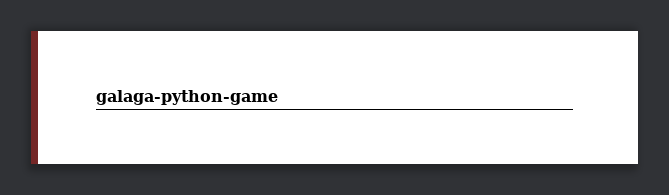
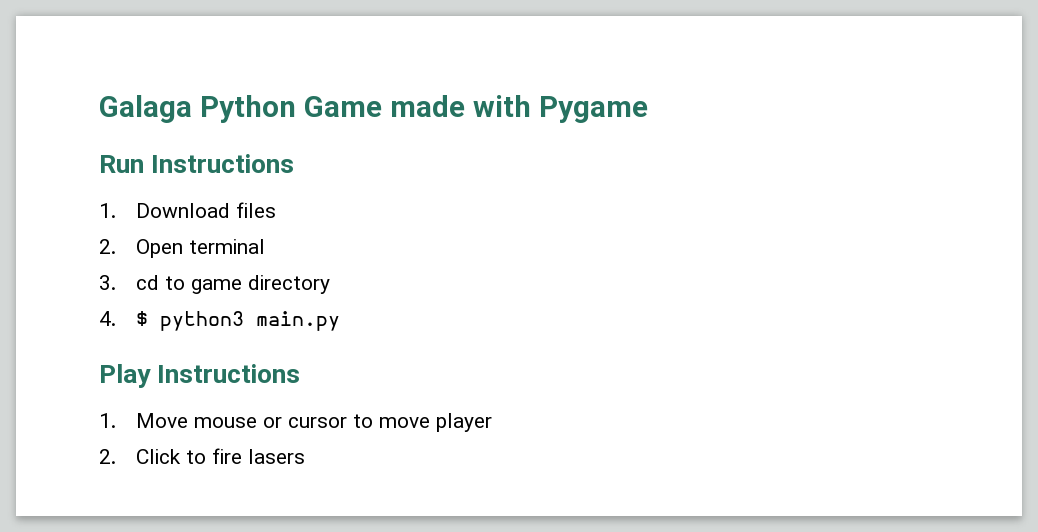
- galaga-python-game
+ Galaga Python Game made with Pygame
+ Run Instructions
+ 1. Download files
+ 2. Open terminal
+ 3. cd to game directory
+ 4. $ python3 main.py
+ Play Instructions
+ 1. Move mouse or cursor to move player
+ 2. Click to fire lasers

